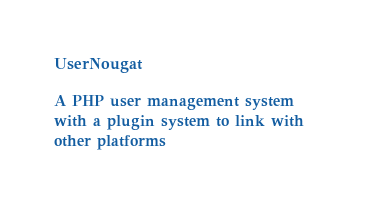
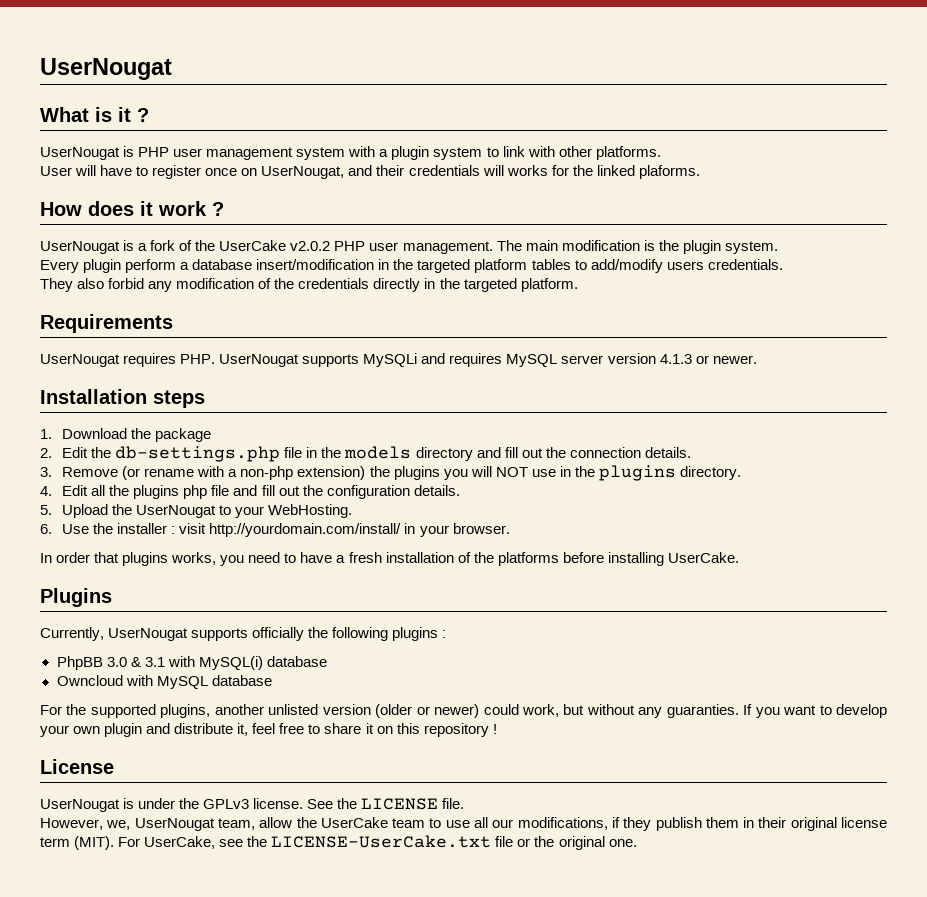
- A PHP user management system with a plugin system to link with other platforms
+ What is it ?
+ UserNougat is PHP user management system with a plugin system to link with other platforms.
+ User will have to register once on UserNougat, and their credentials will works for the linked plaforms.
+ How does it work ?
+ UserNougat is a fork of the UserCake v2.0.2 PHP user management. The main modification is the plugin system.
+ Every plugin perform a database insert/modification in the targeted platform tables to add/modify users credentials.
+ They also forbid any modification of the credentials directly in the targeted platform.
+ Requirements
+ UserNougat requires PHP. UserNougat supports MySQLi and requires MySQL server version 4.1.3 or newer.
+ Installation steps
+ 1. Download the package
+ 2. Edit the db-settings.php file in the models directory and fill out the connection details.
+ 3. Remove (or rename with a non-php extension) the plugins you will NOT use in the plugins directory.
+ 4. Edit all the plugins php file and fill out the configuration details.
+ 5. Upload the UserNougat to your WebHosting.
+ 6. Use the installer : visit http://yourdomain.com/install/ in your browser.
+ In order that plugins works, you need to have a fresh installation of the platforms before installing UserCake.
+ Plugins
+ Currently, UserNougat supports officially the following plugins :
+ PhpBB 3.0 & 3.1 with MySQL(i) database
+ Owncloud with MySQL database
+ For the supported plugins, another unlisted version (older or newer) could work, but without any guaranties. If you want to develop your own plugin and distribute it, feel free to share it on this repository !
+ License
+ UserNougat is under the GPLv3 license. See the LICENSE file.
+ However, we, UserNougat team, allow the UserCake team to use all our modifications, if they publish them in their original license term (MIT). For UserCake, see the LICENSE-UserCake.txt file or the original one.

